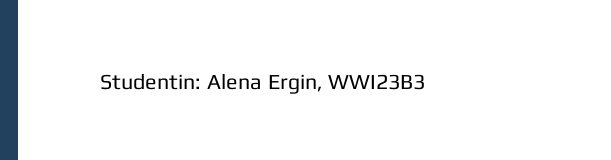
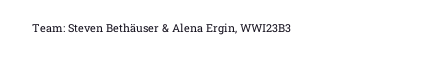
- Studentin: Alena Ergin, WWI23B3
+ Team: Steven Bethäuser & Alena Ergin, WWI23B3

